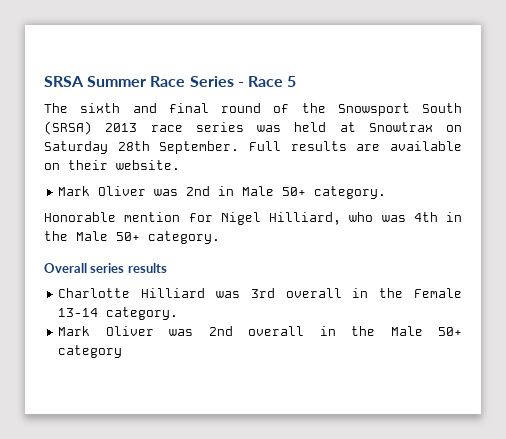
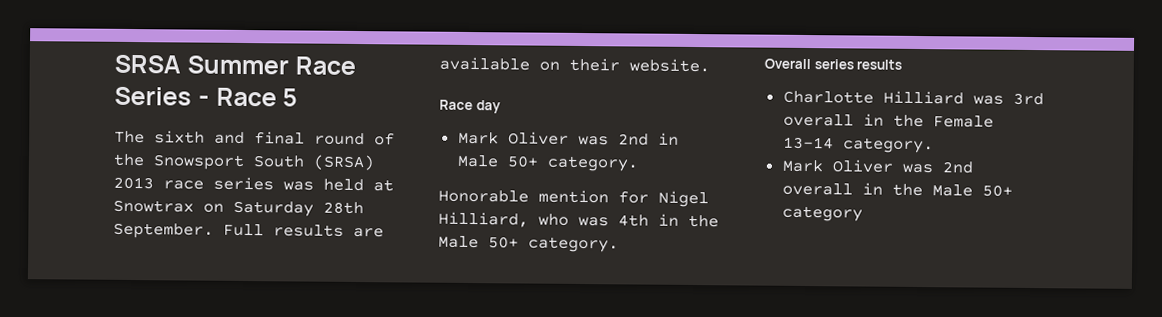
+ Race day

